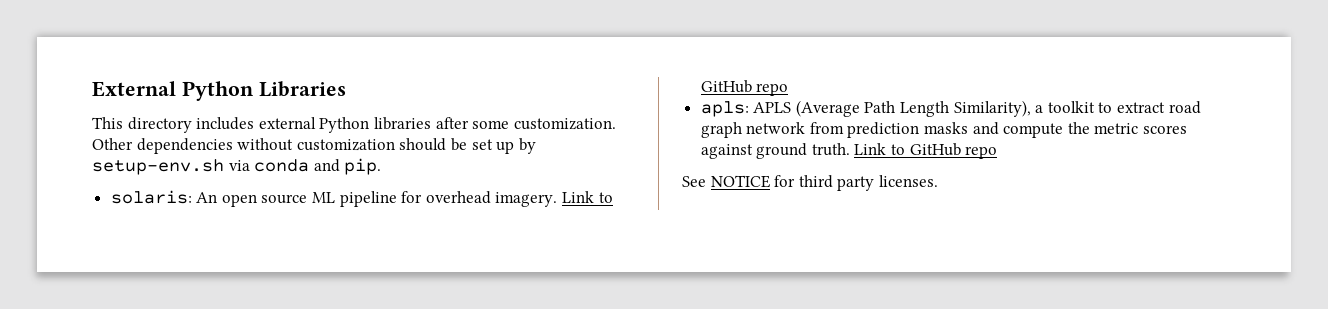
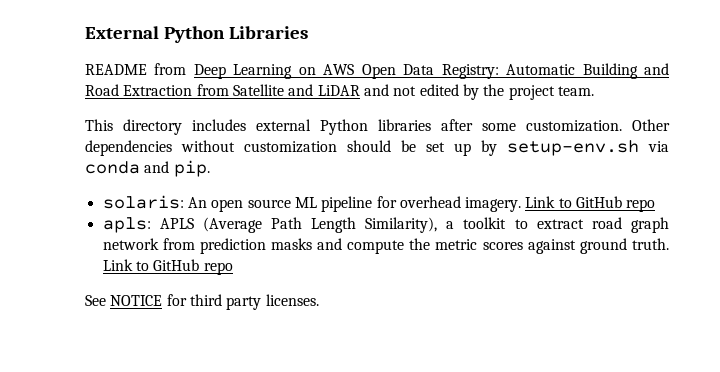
+ README from Deep Learning on AWS Open Data Registry: Automatic Building and Road Extraction from Satellite and LiDAR and not edited by the project team.

